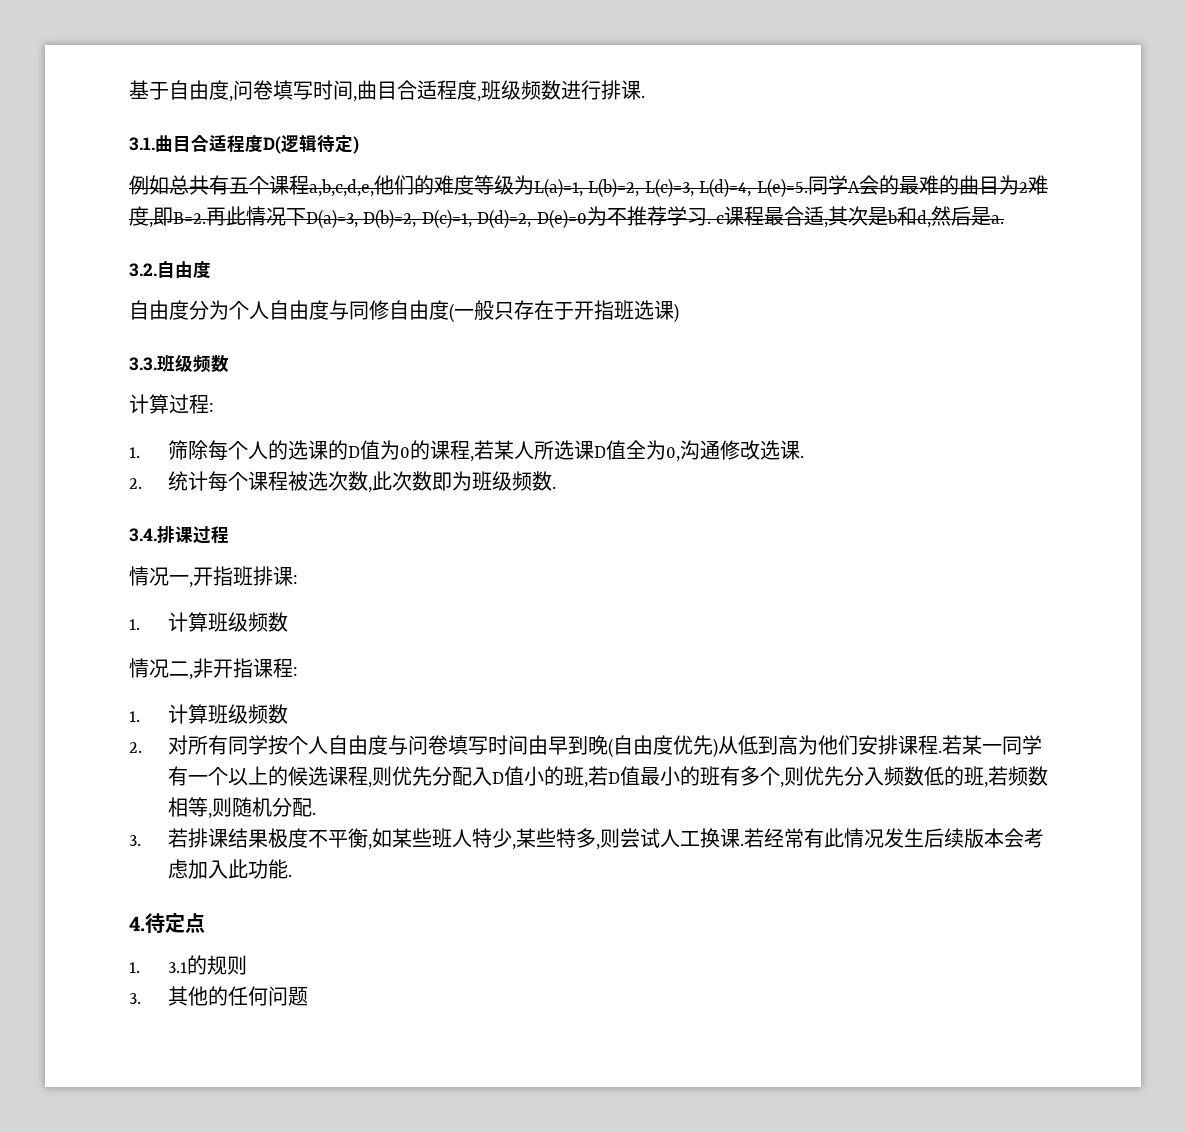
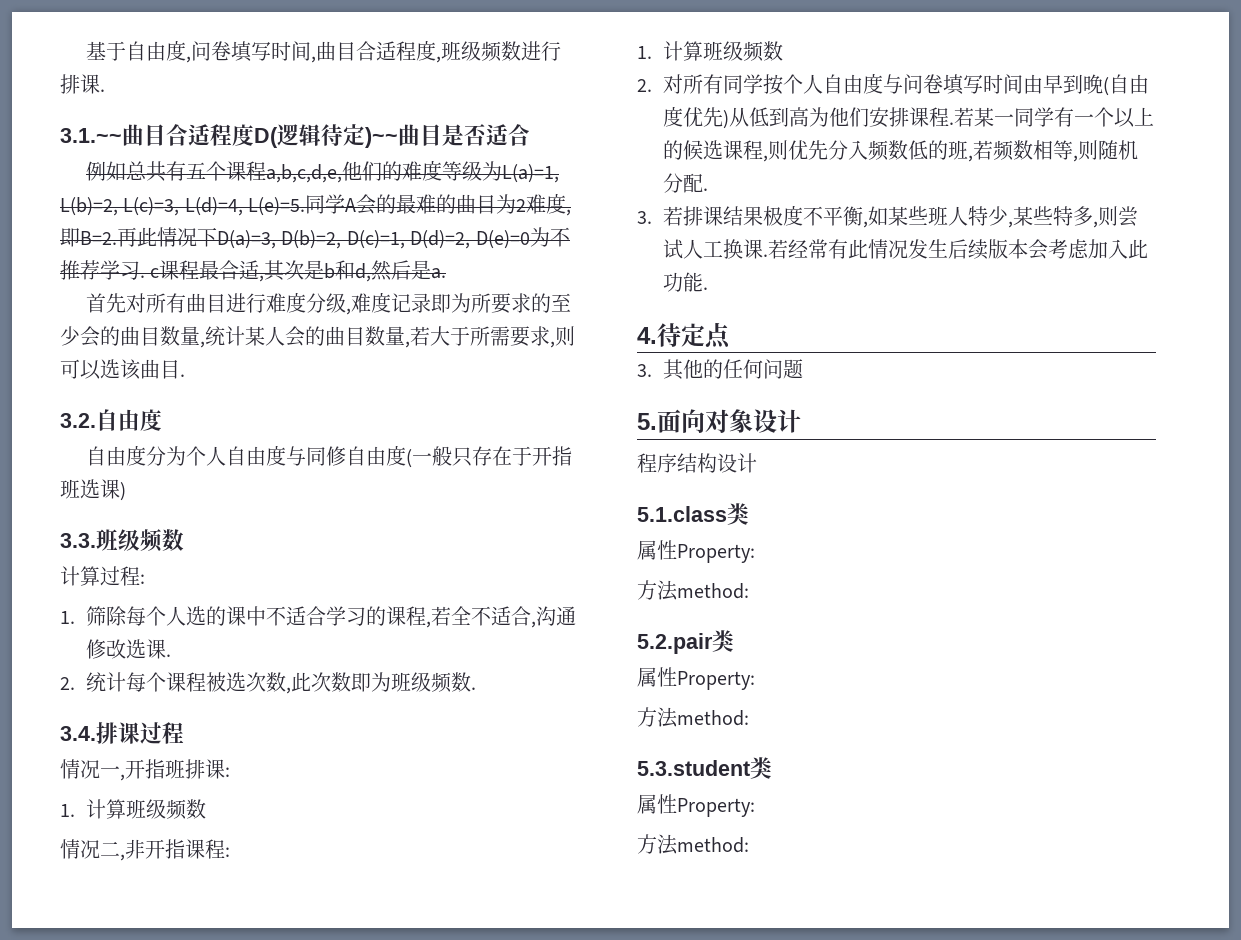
- 3.1.曲目合适程度D(逻辑待定)
+ 3.1.~~曲目合适程度D(逻辑待定)~~曲目是否适合
+ 首先对所有曲目进行难度分级,难度记录即为所要求的至少会的曲目数量,统计某人会的曲目数量,若大于所需要求,则可以选该曲目.
- 1.筛除每个人的选课的D值为0的课程,若某人所选课D值全为0,沟通修改选课.
+ 1.筛除每个人选的课中不适合学习的课程,若全不适合,沟通修改选课.
- 若某一同学有一个以上的候选课程,则优先分配入D值小的班,若D值最小的班有多个,则优先分入频数低的班,若频数相等,则随机分配.
+ 若某一同学有一个以上的候选课程,则优先分入频数低的班,若频数相等,则随机分配.
- 1. 3.1的规则
+ 5.面向对象设计
+ 程序结构设计
+ 5.1.class类
+ 属性Property:
+ 方法method:
+ 5.2.pair类
+ 属性Property:
+ 方法method:
+ 5.3.student类
+ 属性Property:
+ 方法method:

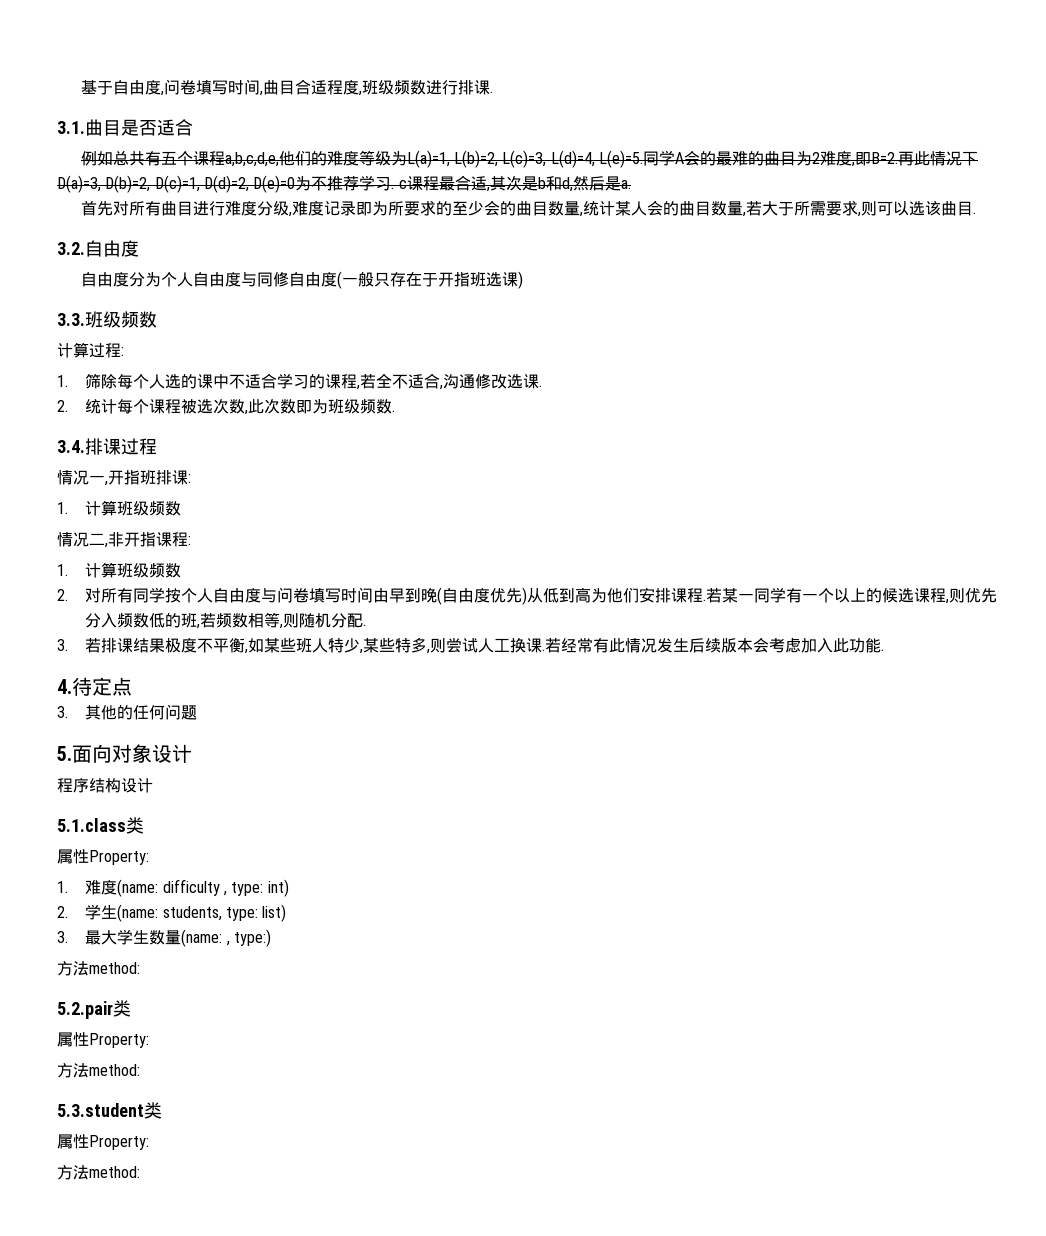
- 3.1.~~曲目合适程度D(逻辑待定)~~曲目是否适合
+ 3.1.曲目是否适合
+ 1.难度(name: difficulty , type: int)
+ 2.学生(name: students, type: list)
+ 3.最大学生数量(name: , type:)

